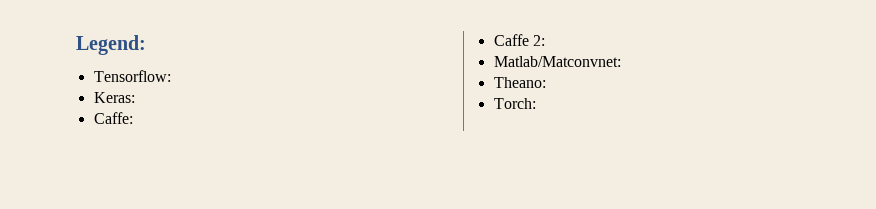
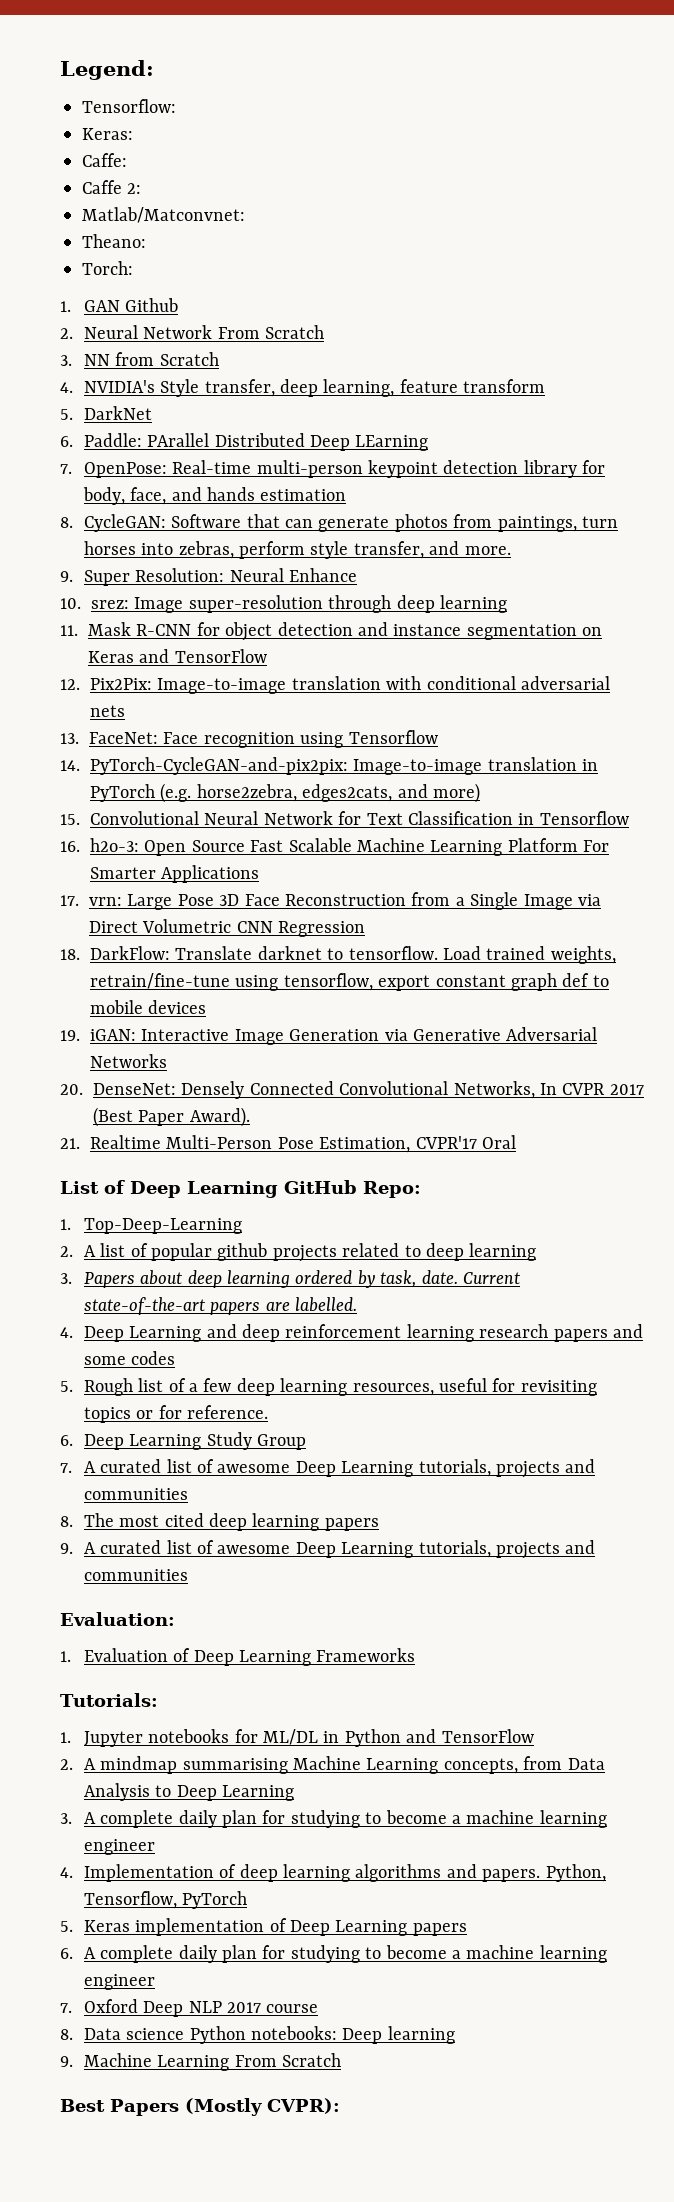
+ 1. GAN Github
+ 2. Neural Network From Scratch
+ 3. NN from Scratch
+ 4. NVIDIA's Style transfer, deep learning, feature transform
+ 5. DarkNet
+ 6. Paddle: PArallel Distributed Deep LEarning
+ 7. OpenPose: Real-time multi-person keypoint detection library for body, face, and hands estimation
+ 8. CycleGAN: Software that can generate photos from paintings, turn horses into zebras, perform style transfer, and more.
+ 9. Super Resolution: Neural Enhance
+ 10. srez: Image super-resolution through deep learning
+ 11. Mask R-CNN for object detection and instance segmentation on Keras and TensorFlow
+ 12. Pix2Pix: Image-to-image translation with conditional adversarial nets
+ 13. FaceNet: Face recognition using Tensorflow
+ 14. PyTorch-CycleGAN-and-pix2pix: Image-to-image translation in PyTorch (e.g. horse2zebra, edges2cats, and more)
+ 15. Convolutional Neural Network for Text Classification in Tensorflow
+ 16. h2o-3: Open Source Fast Scalable Machine Learning Platform For Smarter Applications
+ 17. vrn: Large Pose 3D Face Reconstruction from a Single Image via Direct Volumetric CNN Regression
+ 18. DarkFlow: Translate darknet to tensorflow. Load trained weights, retrain/fine-tune using tensorflow, export constant graph def to mobile devices
+ 19. iGAN: Interactive Image Generation via Generative Adversarial Networks
+ 20. DenseNet: Densely Connected Convolutional Networks, In CVPR 2017 (Best Paper Award).
+ 21. Realtime Multi-Person Pose Estimation, CVPR'17 Oral
+ List of Deep Learning GitHub Repo:
+ 1. Top-Deep-Learning
+ 2. A list of popular github projects related to deep learning
+ 3. Papers about deep learning ordered by task, date. Current state-of-the-art papers are labelled.
+ 4. Deep Learning and deep reinforcement learning research papers and some codes
+ 5. Rough list of a few deep learning resources, useful for revisiting topics or for reference.
+ 6. Deep Learning Study Group
+ 7. A curated list of awesome Deep Learning tutorials, projects and communities
+ 8. The most cited deep learning papers
+ 9. A curated list of awesome Deep Learning tutorials, projects and communities
+ Evaluation:
+ 1. Evaluation of Deep Learning Frameworks
+ Tutorials:
+ 1. Jupyter notebooks for ML/DL in Python and TensorFlow
+ 2. A mindmap summarising Machine Learning concepts, from Data Analysis to Deep Learning
+ 3. A complete daily plan for studying to become a machine learning engineer
+ 4. Implementation of deep learning algorithms and papers. Python, Tensorflow, PyTorch
+ 5. Keras implementation of Deep Learning papers
+ 6. A complete daily plan for studying to become a machine learning engineer
+ 7. Oxford Deep NLP 2017 course
+ 8. Data science Python notebooks: Deep learning
+ 9. Machine Learning From Scratch
+ Best Papers (Mostly CVPR):

